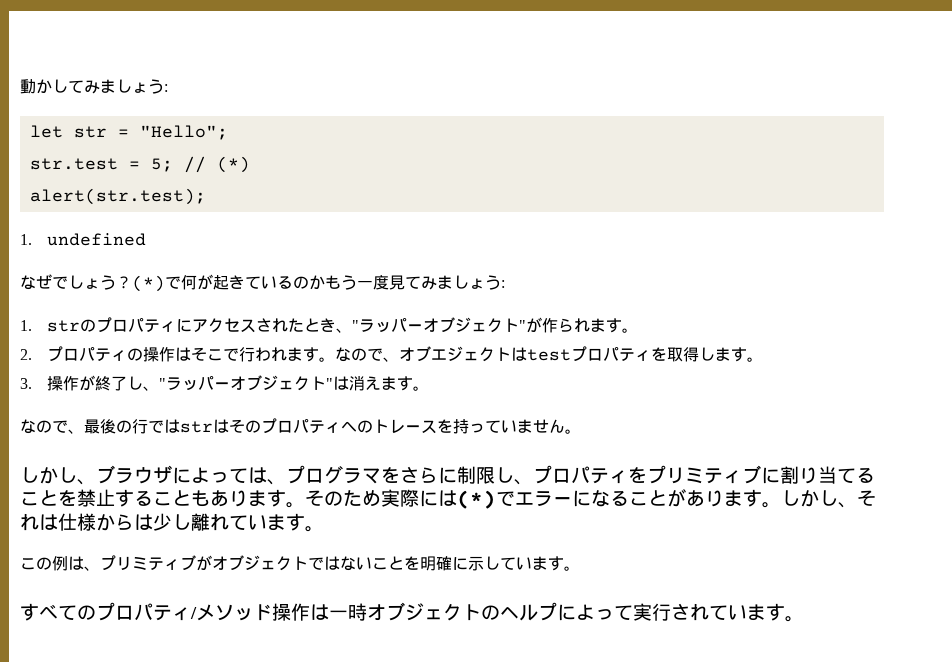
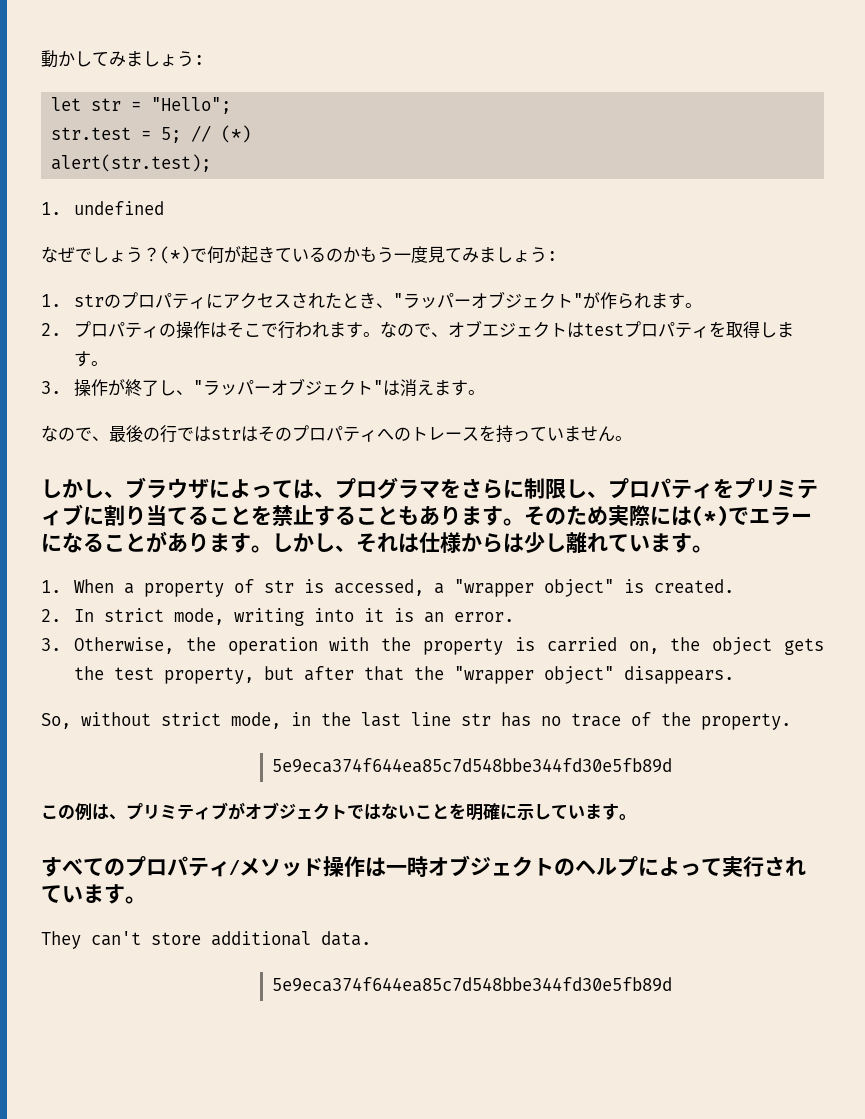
+ 1. When a property of str is accessed, a "wrapper object" is created.
+ 2. In strict mode, writing into it is an error.
+ 3. Otherwise, the operation with the property is carried on, the object gets the test property, but after that the "wrapper object" disappears.
+ So, without strict mode, in the last line str has no trace of the property.
+ 5e9eca374f644ea85c7d548bbe344fd30e5fb89d
+ They can't store additional data.
+ 5e9eca374f644ea85c7d548bbe344fd30e5fb89d

